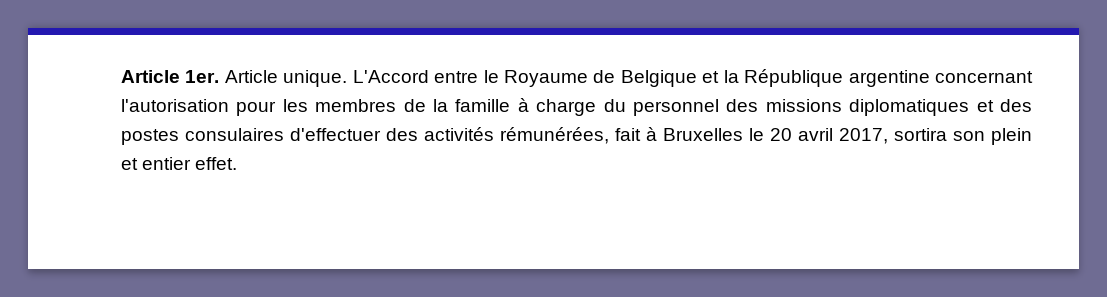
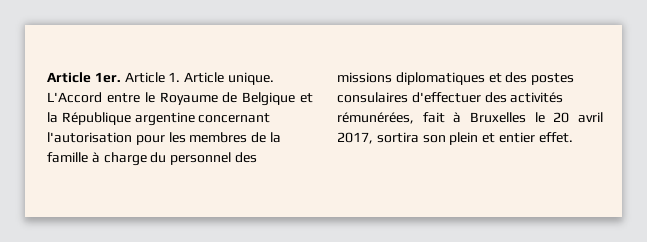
- Article unique.
+ Article 1. Article unique.

